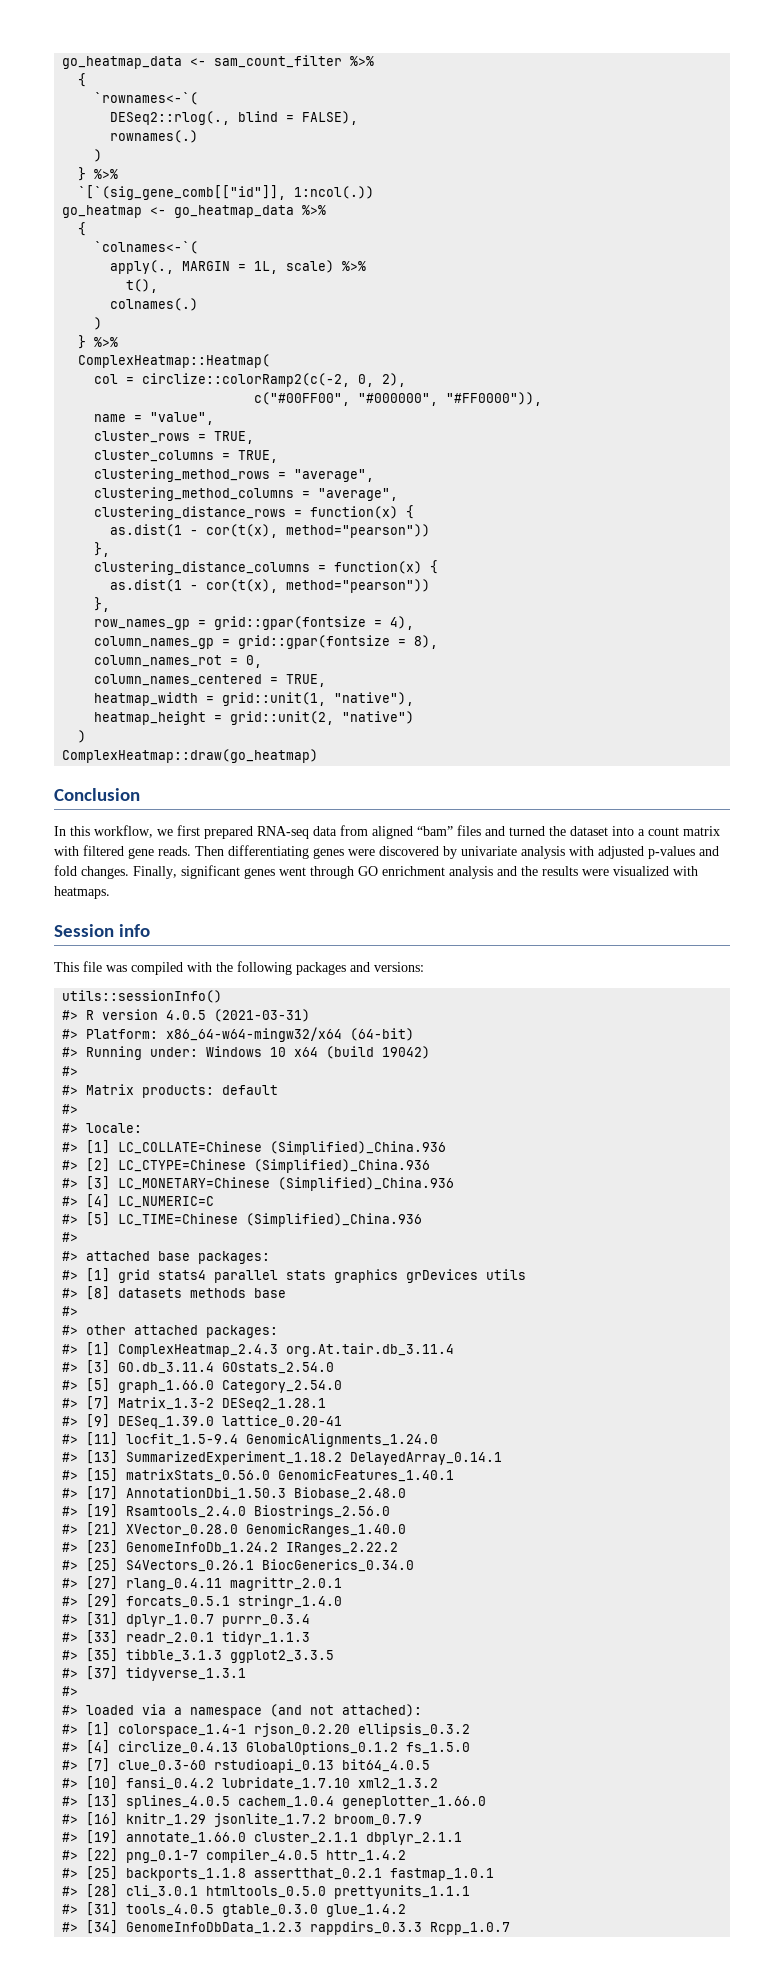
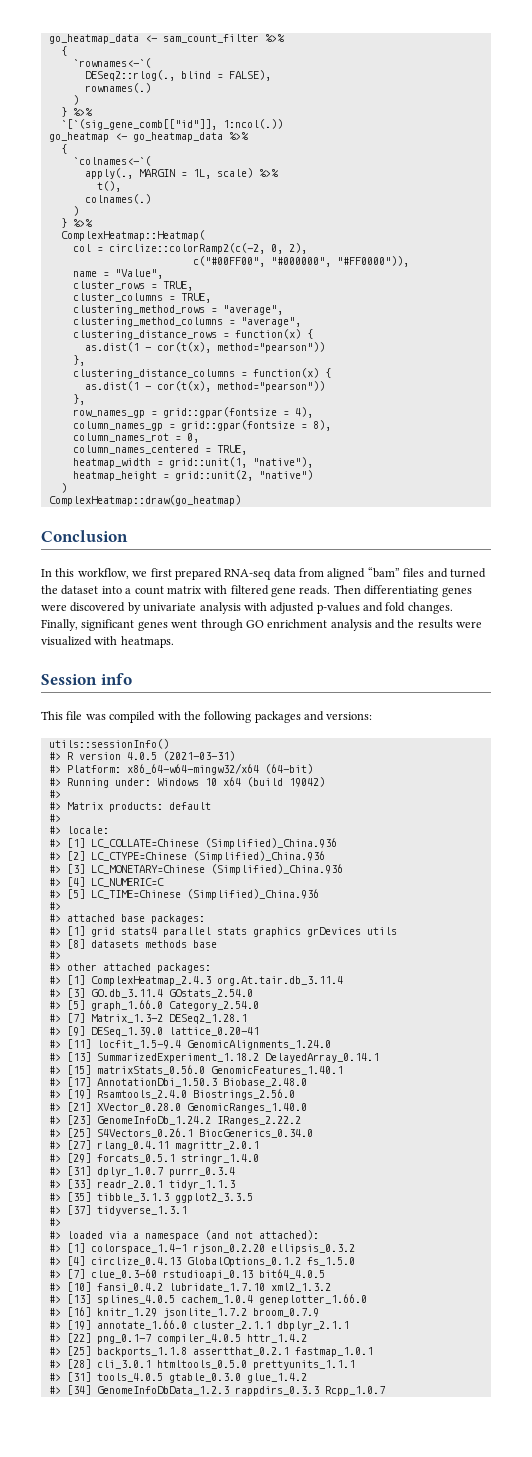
- name = "value",
+ name = "Value",

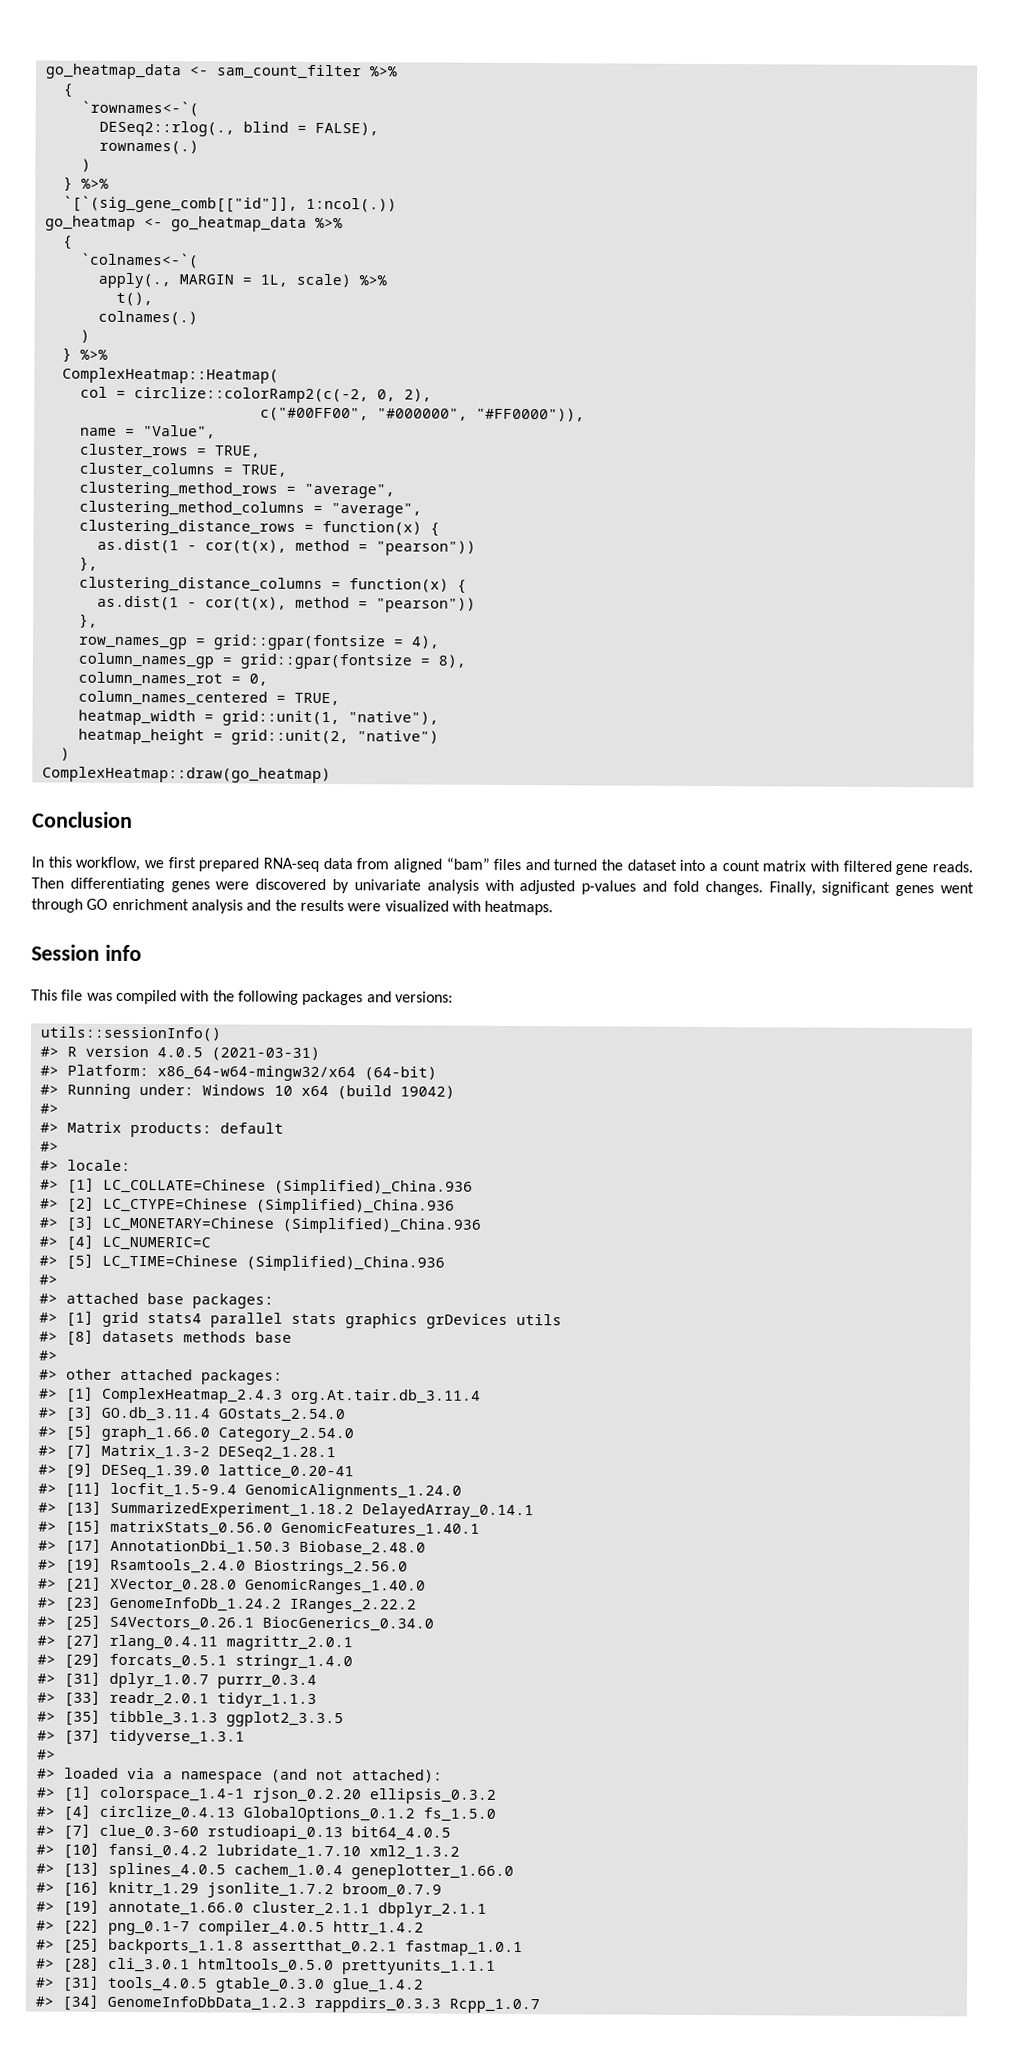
  clustering_distance_rows = function(x) {
- as.dist(1 - cor(t(x), method="pearson"))
+ as.dist(1 - cor(t(x), method = "pearson"))
  clustering_distance_columns = function(x) {
- as.dist(1 - cor(t(x), method="pearson"))
+ as.dist(1 - cor(t(x), method = "pearson"))

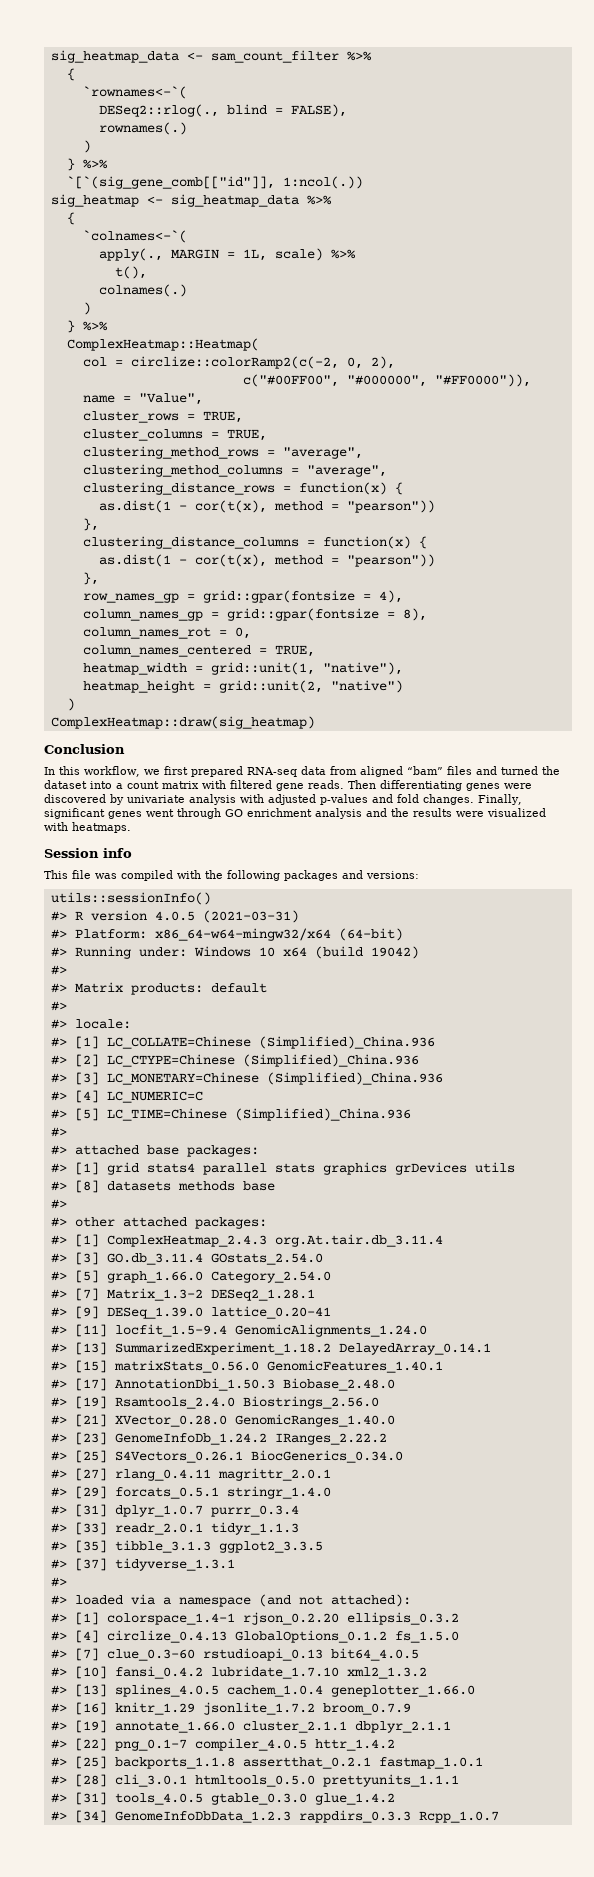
- go_heatmap_data <- sam_count_filter %>%
+ sig_heatmap_data <- sam_count_filter %>%
- go_heatmap <- go_heatmap_data %>%
+ sig_heatmap <- sig_heatmap_data %>%
- ComplexHeatmap::draw(go_heatmap)
+ ComplexHeatmap::draw(sig_heatmap)

